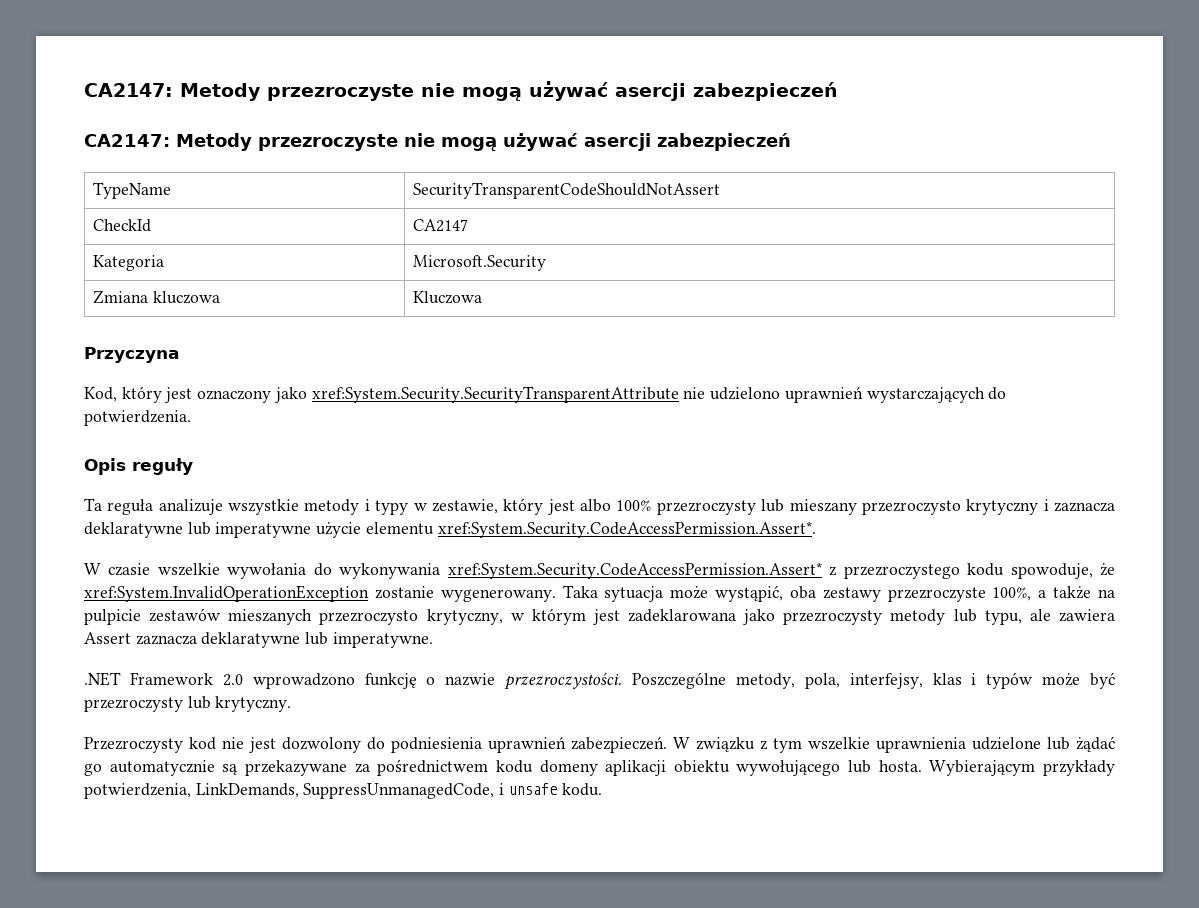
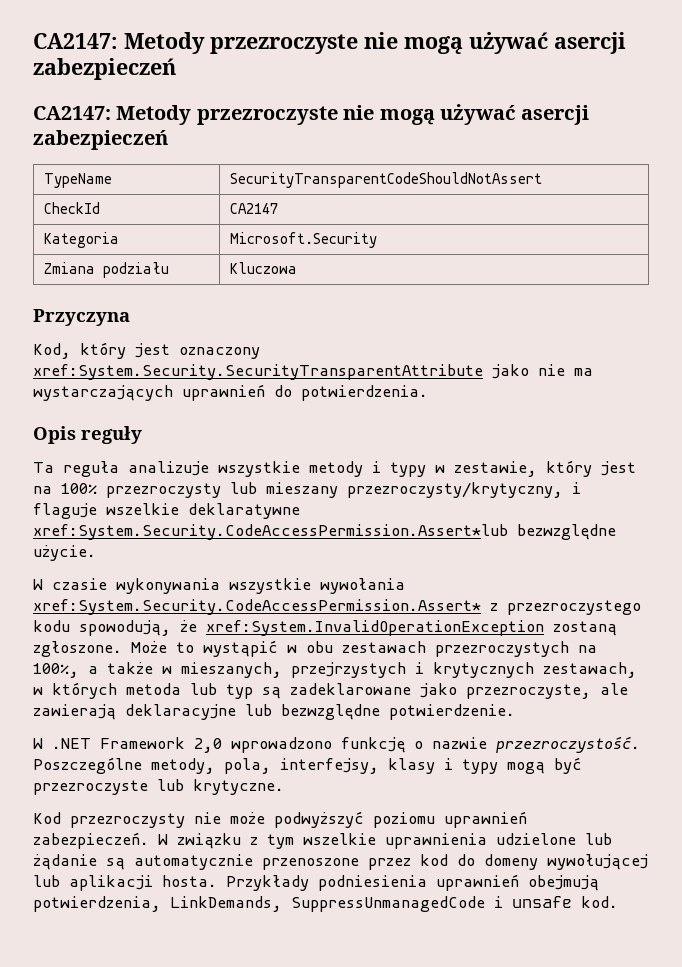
- Zmiana kluczowa | Kluczowa
+ Zmiana podziału | Kluczowa
- Kod, który jest oznaczony jako xref:System.Security.SecurityTransparentAttribute nie udzielono uprawnień wystarczających do potwierdzenia.
+ Kod, który jest oznaczony xref:System.Security.SecurityTransparentAttribute jako nie ma wystarczających uprawnień do potwierdzenia.
- Ta reguła analizuje wszystkie metody i typy w zestawie, który jest albo 100% przezroczysty lub mieszany przezroczysto krytyczny i zaznacza deklaratywne lub imperatywne użycie elementu xref:System.Security.CodeAccessPermission.Assert*.
- W czasie wszelkie wywołania do wykonywania xref:System.Security.CodeAccessPermission.Assert* z przezroczystego kodu spowoduje, że xref:System.InvalidOperationException zostanie wygenerowany. Taka sytuacja może wystąpić, oba zestawy przezroczyste 100%, a także na pulpicie zestawów mieszanych przezroczysto krytyczny, w którym jest zadeklarowana jako przezroczysty metody lub typu, ale zawiera Assert zaznacza deklaratywne lub imperatywne.
- .NET Framework 2.0 wprowadzono funkcję o nazwie przezroczystości.
+ Ta reguła analizuje wszystkie metody i typy w zestawie, który jest na 100% przezroczysty lub mieszany przezroczysty/krytyczny, i flaguje wszelkie deklaratywne xref:System.Security.CodeAccessPermission.Assert*lub bezwzględne użycie.
+ W czasie wykonywania wszystkie wywołania xref:System.Security.CodeAccessPermission.Assert* z przezroczystego kodu spowodują, że xref:System.InvalidOperationException zostaną zgłoszone. Może to wystąpić w obu zestawach przezroczystych na 100%, a także w mieszanych, przejrzystych i krytycznych zestawach, w których metoda lub typ są zadeklarowane jako przezroczyste, ale zawierają deklaracyjne lub bezwzględne potwierdzenie.
+ W .NET Framework 2,0 wprowadzono funkcję o nazwie przezroczystość.
- Poszczególne metody, pola, interfejsy, klas i typów może być przezroczysty lub krytyczny.
- Przezroczysty kod nie jest dozwolony do podniesienia uprawnień zabezpieczeń.
+ Poszczególne metody, pola, interfejsy, klasy i typy mogą być przezroczyste lub krytyczne.
+ Kod przezroczysty nie może podwyższyć poziomu uprawnień zabezpieczeń.
- W związku z tym wszelkie uprawnienia udzielone lub żądać go automatycznie są przekazywane za pośrednictwem kodu domeny aplikacji obiektu wywołującego lub hosta. Wybierającym przykłady potwierdzenia, LinkDemands, SuppressUnmanagedCode, i unsafe kodu.
+ W związku z tym wszelkie uprawnienia udzielone lub żądanie są automatycznie przenoszone przez kod do domeny wywołującej lub aplikacji hosta. Przykłady podniesienia uprawnień obejmują potwierdzenia, LinkDemands, SuppressUnmanagedCode i unsafe kod.

